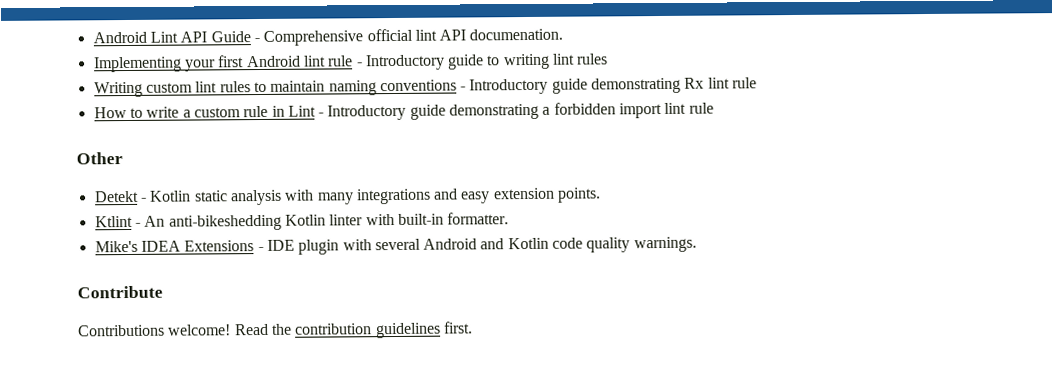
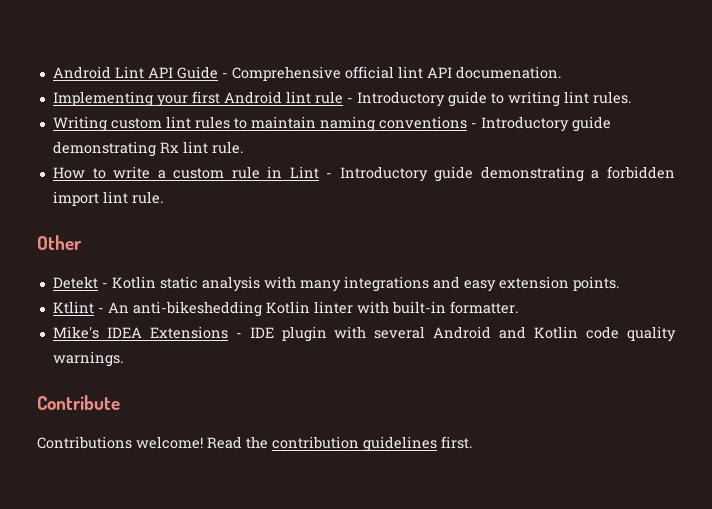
- Implementing your first Android lint rule - Introductory guide to writing lint rules
+ Implementing your first Android lint rule - Introductory guide to writing lint rules.
- Writing custom lint rules to maintain naming conventions - Introductory guide demonstrating Rx lint rule
+ Writing custom lint rules to maintain naming conventions - Introductory guide demonstrating Rx lint rule.
- How to write a custom rule in Lint - Introductory guide demonstrating a forbidden import lint rule
+ How to write a custom rule in Lint - Introductory guide demonstrating a forbidden import lint rule.

